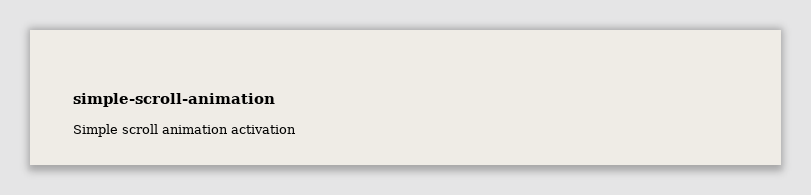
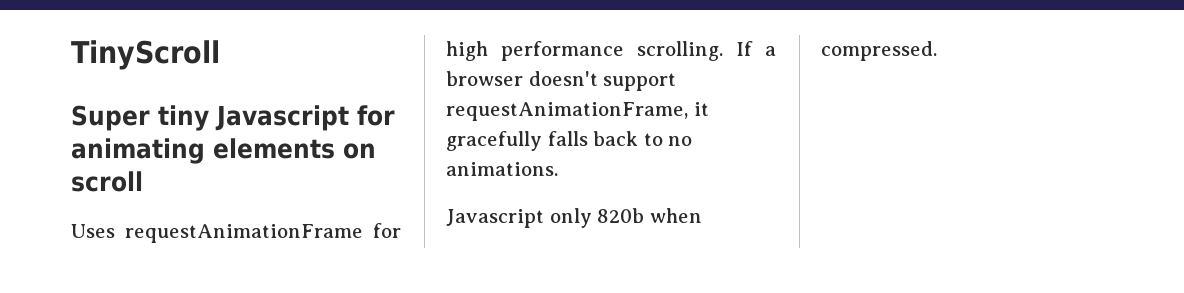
- simple-scroll-animation
- Simple scroll animation activation
+ TinyScroll
+ Super tiny Javascript for animating elements on scroll
+ Uses requestAnimationFrame for high performance scrolling. If a browser doesn't support requestAnimationFrame, it gracefully falls back to no animations.
+ Javascript only 820b when compressed.

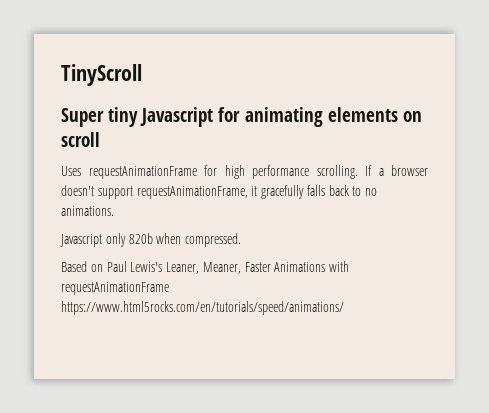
+ Based on Paul Lewis's Leaner, Meaner, Faster Animations with requestAnimationFrame https://www.html5rocks.com/en/tutorials/speed/animations/

